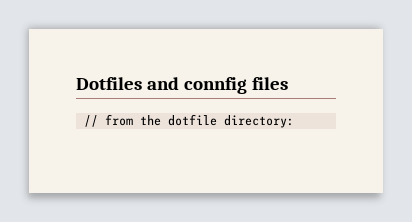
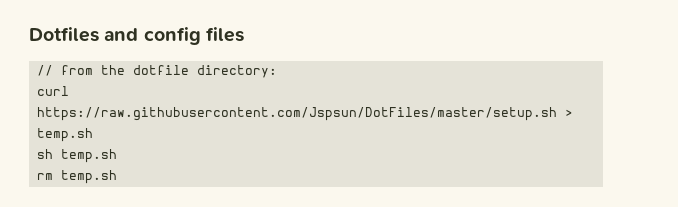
- Dotfiles and connfig files
+ Dotfiles and config files
+ curl https://raw.githubusercontent.com/Jspsun/DotFiles/master/setup.sh > temp.sh
+ sh temp.sh
+ rm temp.sh

